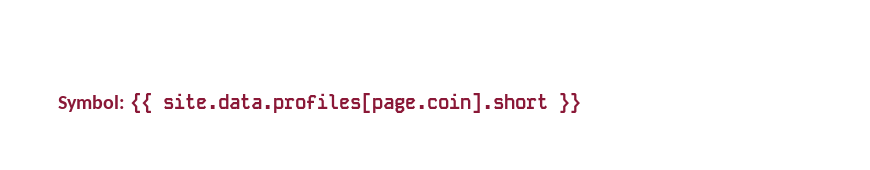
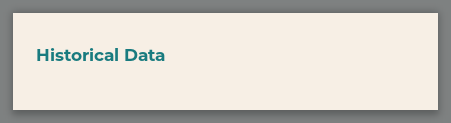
- Symbol: {{ site.data.profiles[page.coin].short }}
+ Historical Data

